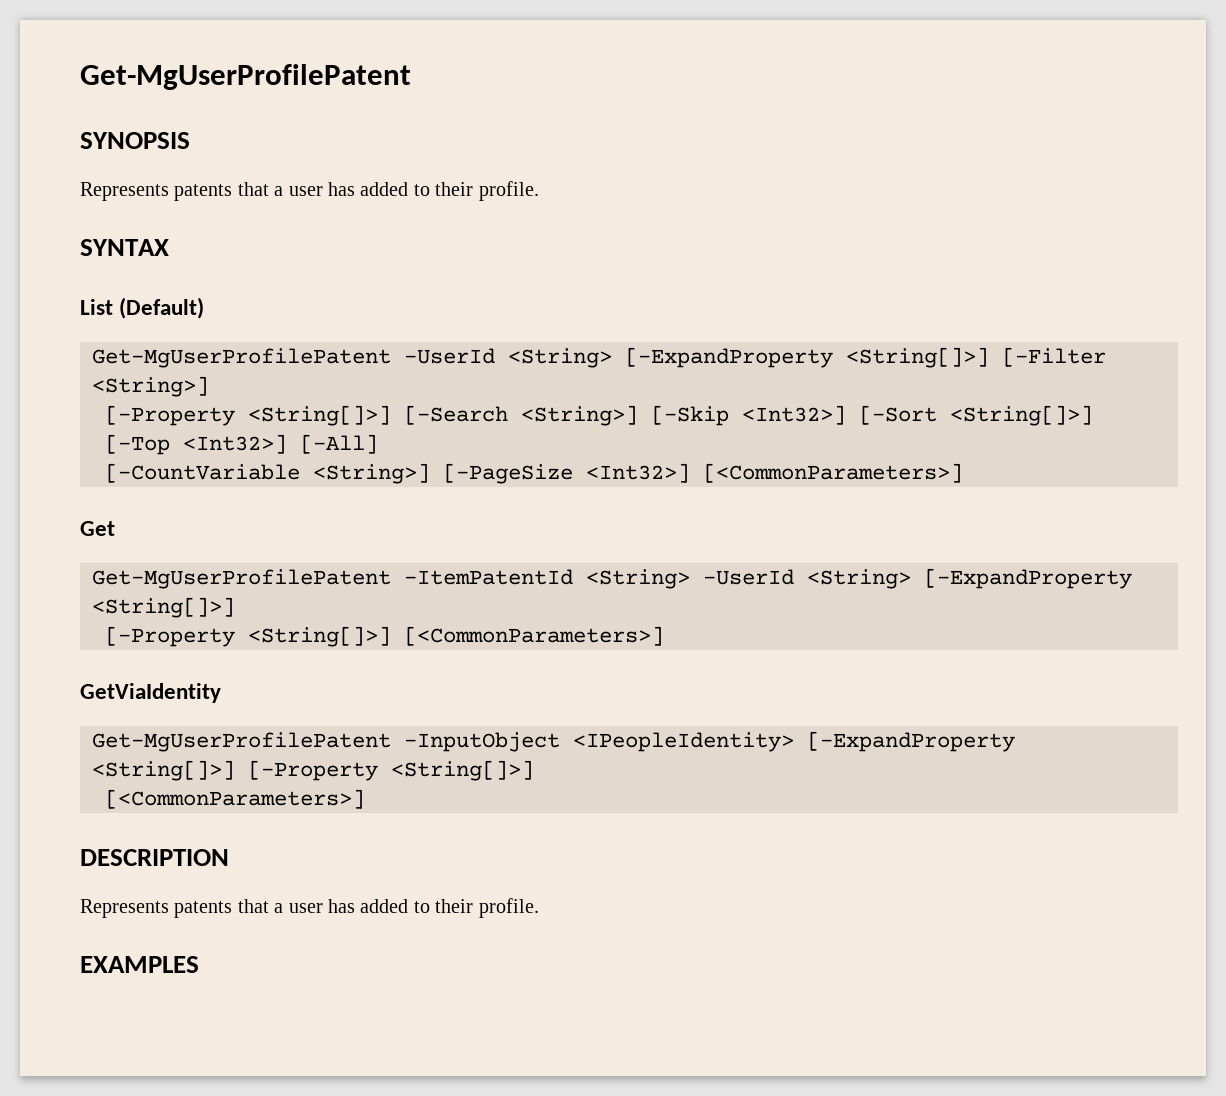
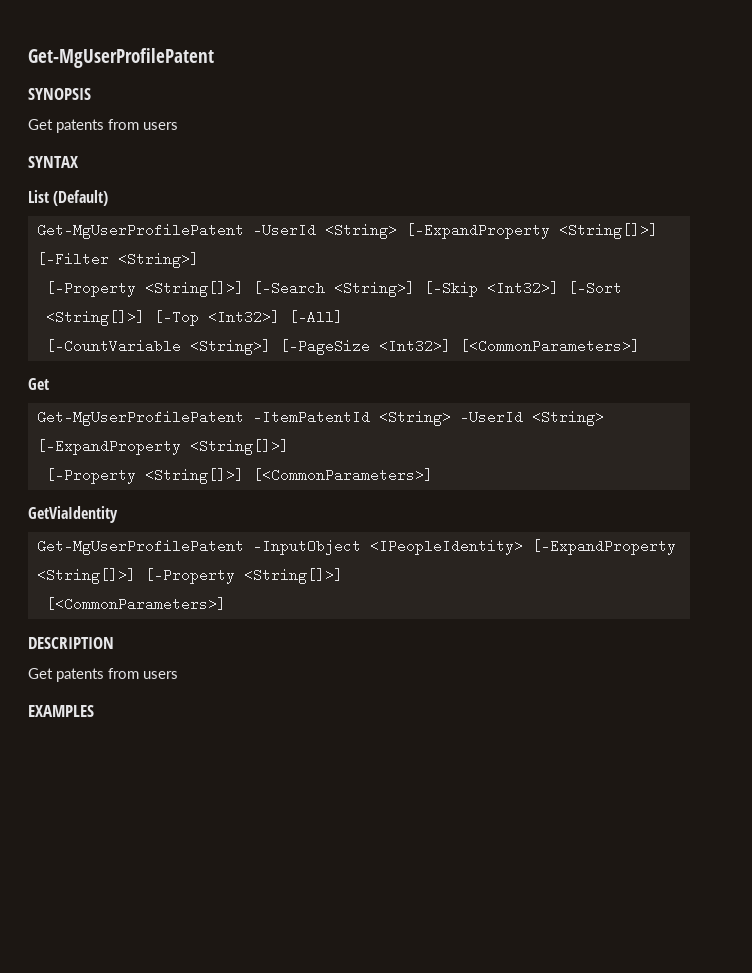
  SYNOPSIS
- Represents patents that a user has added to their profile.
+ Get patents from users
  DESCRIPTION
- Represents patents that a user has added to their profile.
+ Get patents from users

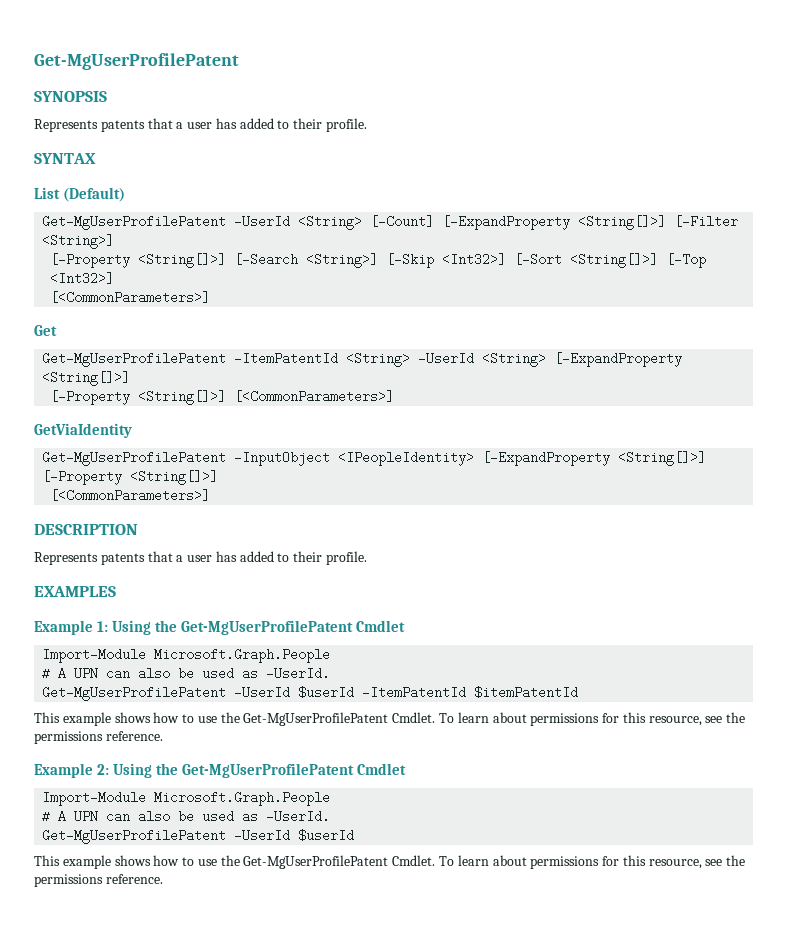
  SYNOPSIS
- Get patents from users
+ Represents patents that a user has added to their profile.
- Get-MgUserProfilePatent -UserId <String> [-ExpandProperty <String[]>] [-Filter <String>]
+ Get-MgUserProfilePatent -UserId <String> [-Count] [-ExpandProperty <String[]>] [-Filter <String>]
- [-Property <String[]>] [-Search <String>] [-Skip <Int32>] [-Sort <String[]>] [-Top <Int32>] [-All]
- [-CountVariable <String>] [-PageSize <Int32>] [<CommonParameters>]
+ [-Property <String[]>] [-Search <String>] [-Skip <Int32>] [-Sort <String[]>] [-Top <Int32>]
+ [<CommonParameters>]
  DESCRIPTION
- Get patents from users
+ Represents patents that a user has added to their profile.
  EXAMPLES
+ Example 1: Using the Get-MgUserProfilePatent Cmdlet
+ Import-Module Microsoft.Graph.People
+ # A UPN can also be used as -UserId.
+ Get-MgUserProfilePatent -UserId $userId -ItemPatentId $itemPatentId
+ This example shows how to use the Get-MgUserProfilePatent Cmdlet. To learn about permissions for this resource, see the permissions reference.
+ Example 2: Using the Get-MgUserProfilePatent Cmdlet
+ Import-Module Microsoft.Graph.People
+ # A UPN can also be used as -UserId.
+ Get-MgUserProfilePatent -UserId $userId
+ This example shows how to use the Get-MgUserProfilePatent Cmdlet. To learn about permissions for this resource, see the permissions reference.

